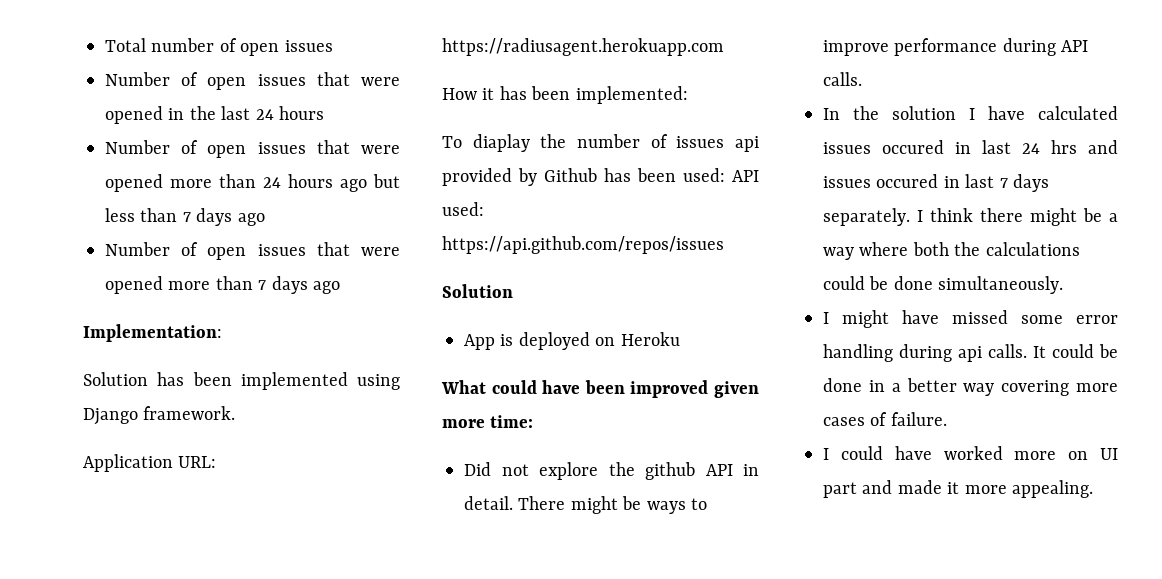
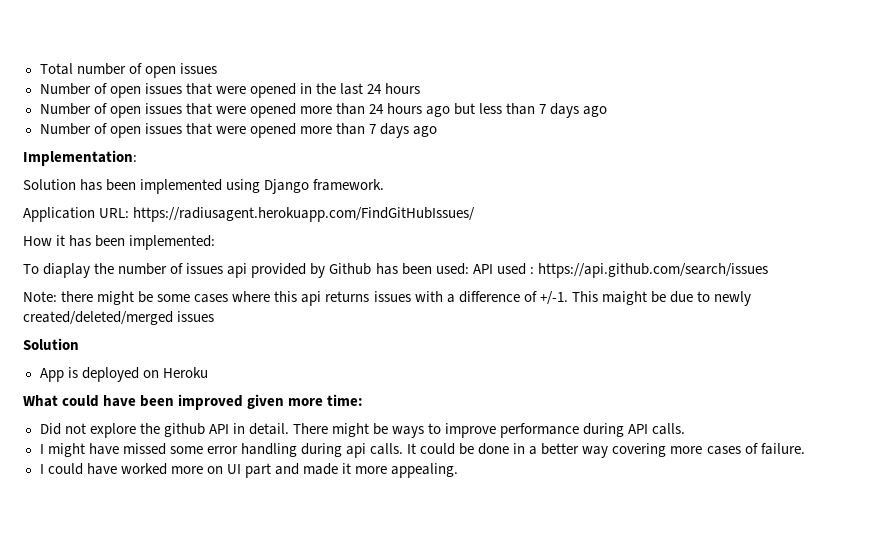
- Application URL: https://radiusagent.herokuapp.com
+ Application URL: https://radiusagent.herokuapp.com/FindGitHubIssues/
- To diaplay the number of issues api provided by Github has been used: API used: https://api.github.com/repos/issues
+ To diaplay the number of issues api provided by Github has been used: API used : https://api.github.com/search/issues
+ Note: there might be some cases where this api returns issues with a difference of +/-1. This maight be due to newly created/deleted/merged issues
- In the solution I have calculated issues occured in last 24 hrs and issues occured in last 7 days separately. I think there might be a way where both the calculations could be done simultaneously.

